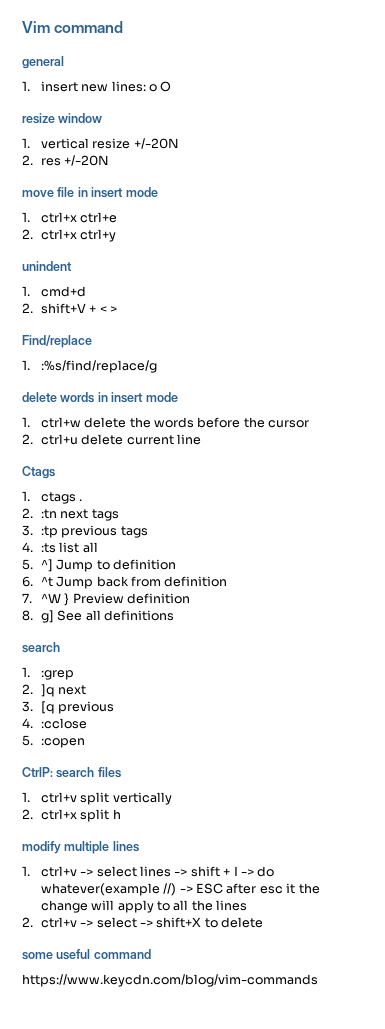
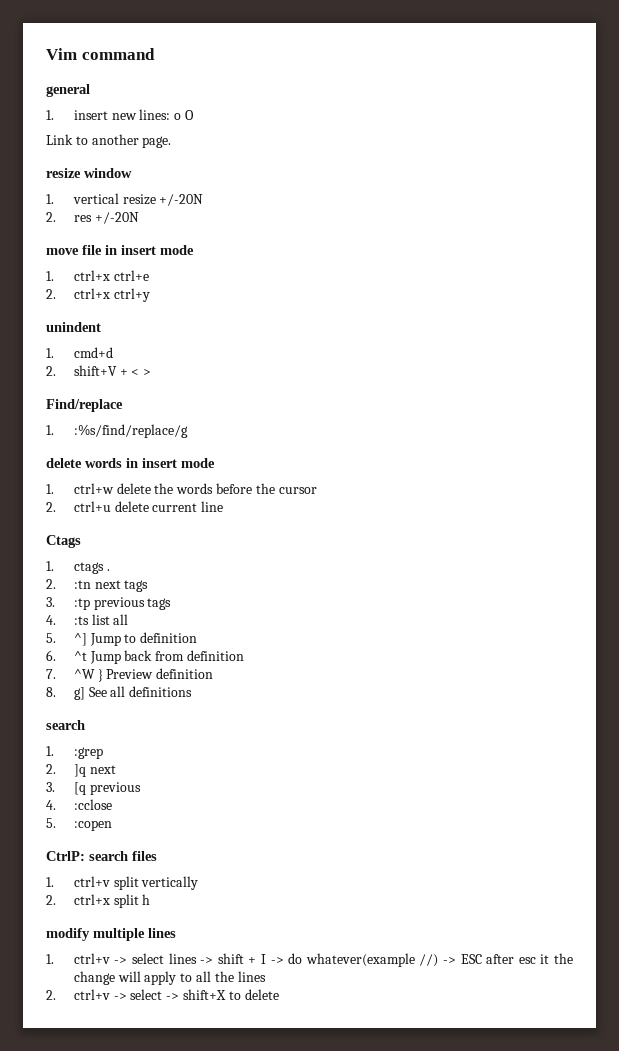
+ Link to another page.
- some useful command
- https://www.keycdn.com/blog/vim-commands

